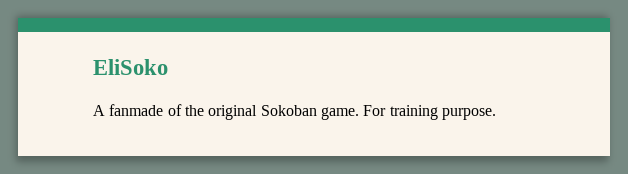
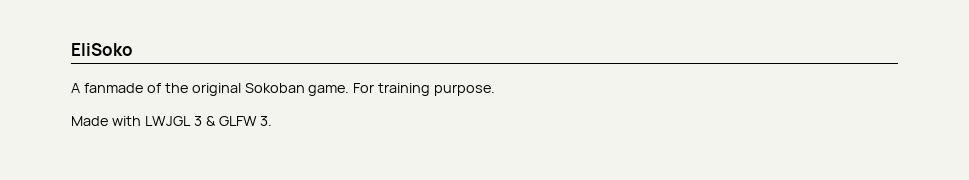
+ Made with LWJGL 3 & GLFW 3.

